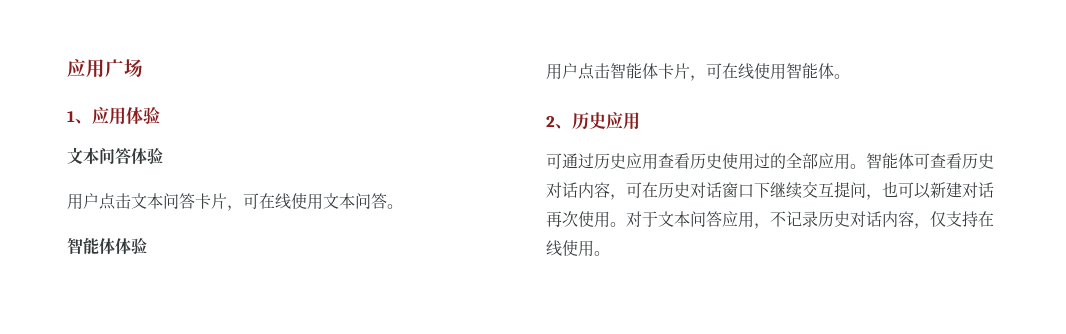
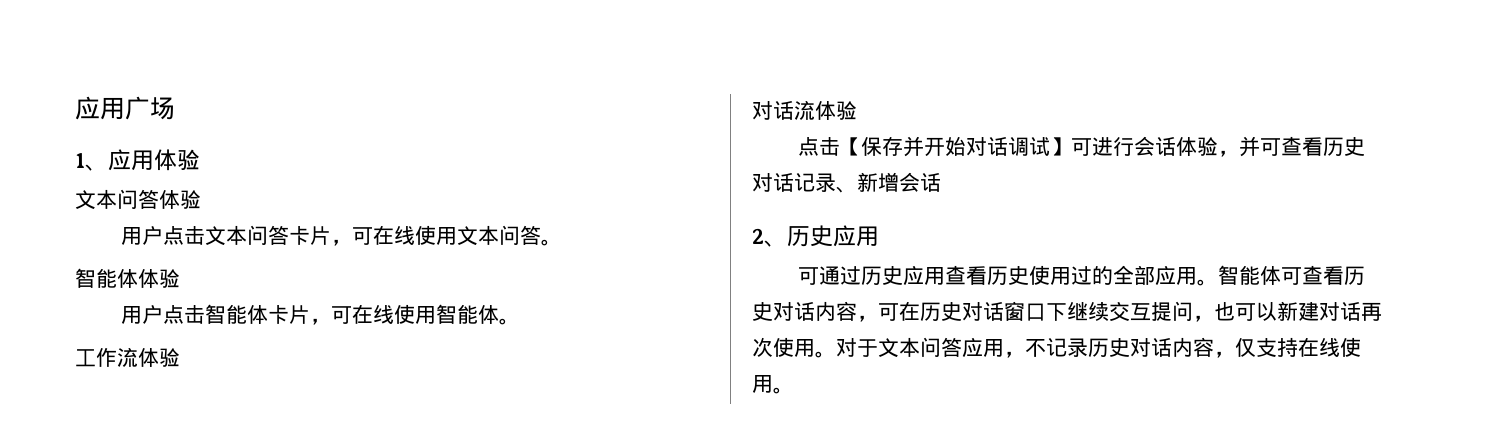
+ 工作流体验
+ 对话流体验
+ 点击【保存并开始对话调试】可进行会话体验，并可查看历史对话记录、新增会话

